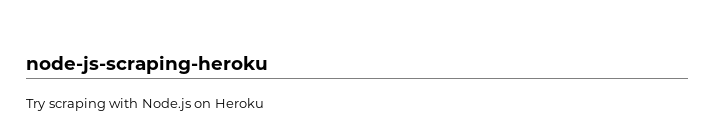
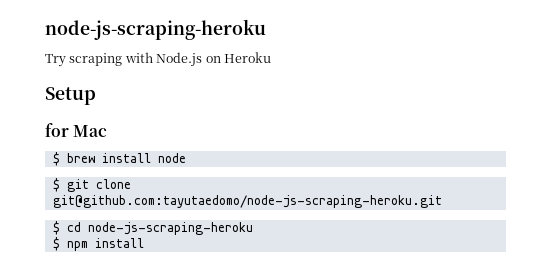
+ Setup
+ for Mac
+ $ brew install node
+ $ git clone git@github.com:tayutaedomo/node-js-scraping-heroku.git
+ $ cd node-js-scraping-heroku
+ $ npm install

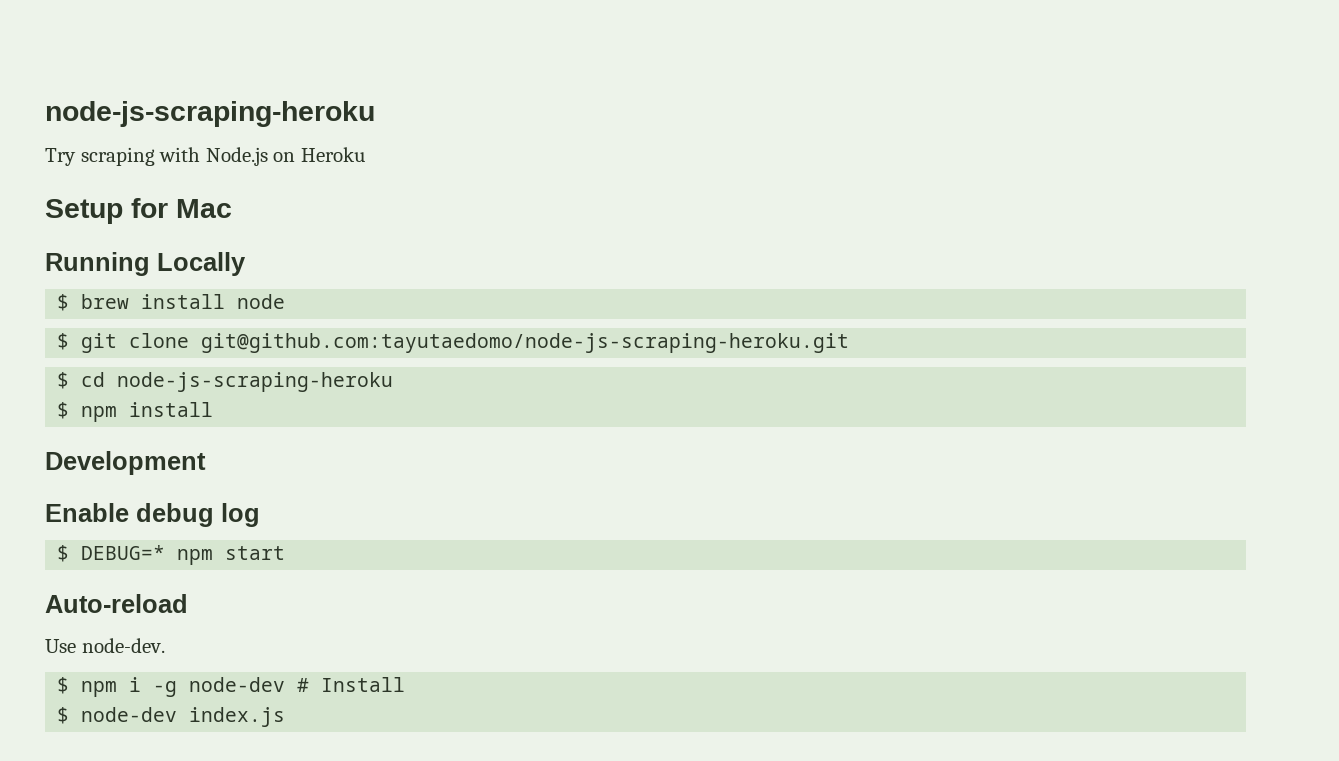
- Setup
- for Mac
+ Setup for Mac
+ Running Locally
+ Development
+ Enable debug log
+ $ DEBUG=* npm start
+ Auto-reload
+ Use node-dev.
+ $ npm i -g node-dev # Install
+ $ node-dev index.js

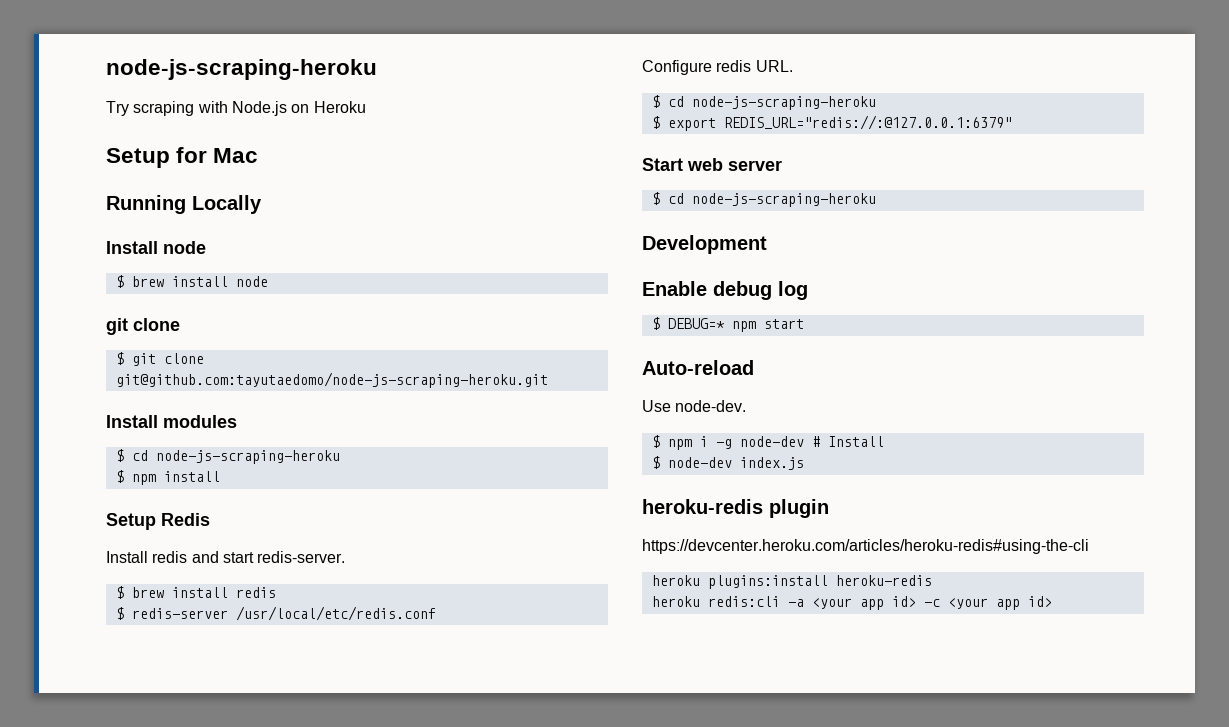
+ Install node
  $ brew install node
+ git clone
+ Install modules
+ Setup Redis
+ Install redis and start redis-server.
+ $ brew install redis
+ $ redis-server /usr/local/etc/redis.conf
+ Configure redis URL.
+ $ cd node-js-scraping-heroku
+ $ export REDIS_URL="redis://:@127.0.0.1:6379"
+ Start web server
+ $ cd node-js-scraping-heroku
+ heroku-redis plugin
+ https://devcenter.heroku.com/articles/heroku-redis#using-the-cli
+ heroku plugins:install heroku-redis
+ heroku redis:cli -a <your app id> -c <your app id>

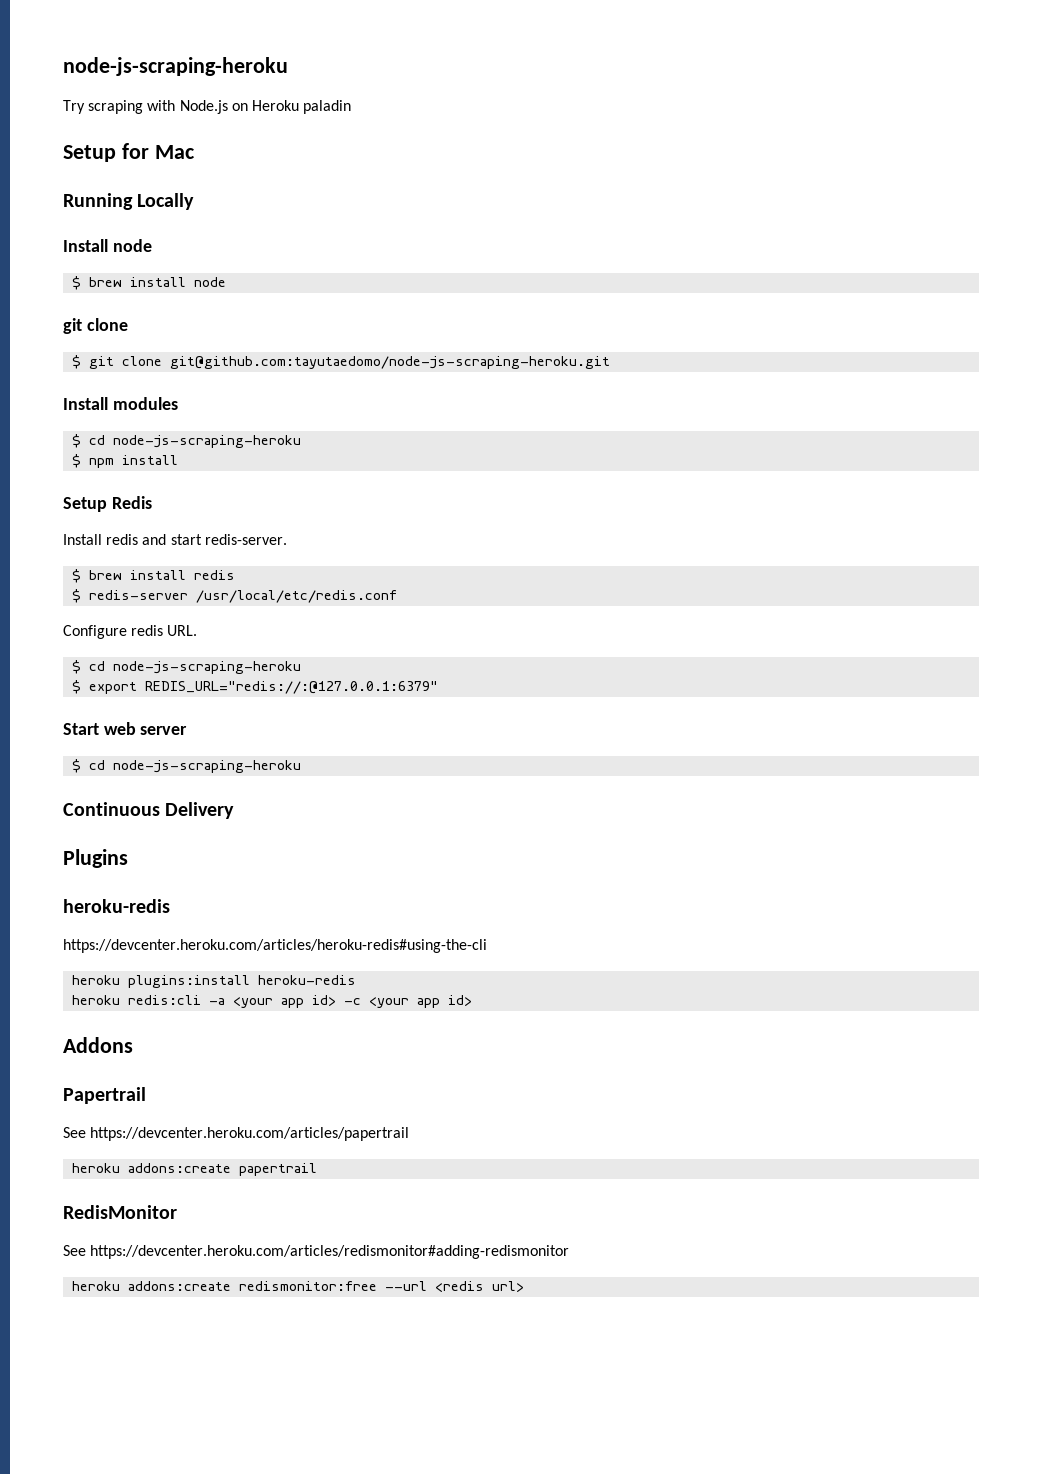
- Try scraping with Node.js on Heroku
+ Try scraping with Node.js on Heroku paladin
- Development
- Enable debug log
- $ DEBUG=* npm start
- Auto-reload
- Use node-dev.
- $ npm i -g node-dev # Install
- $ node-dev index.js
- heroku-redis plugin
+ Continuous Delivery
+ Plugins
+ heroku-redis
+ Addons
+ Papertrail
+ See https://devcenter.heroku.com/articles/papertrail
+ heroku addons:create papertrail
+ RedisMonitor
+ See https://devcenter.heroku.com/articles/redismonitor#adding-redismonitor
+ heroku addons:create redismonitor:free --url <redis url>

